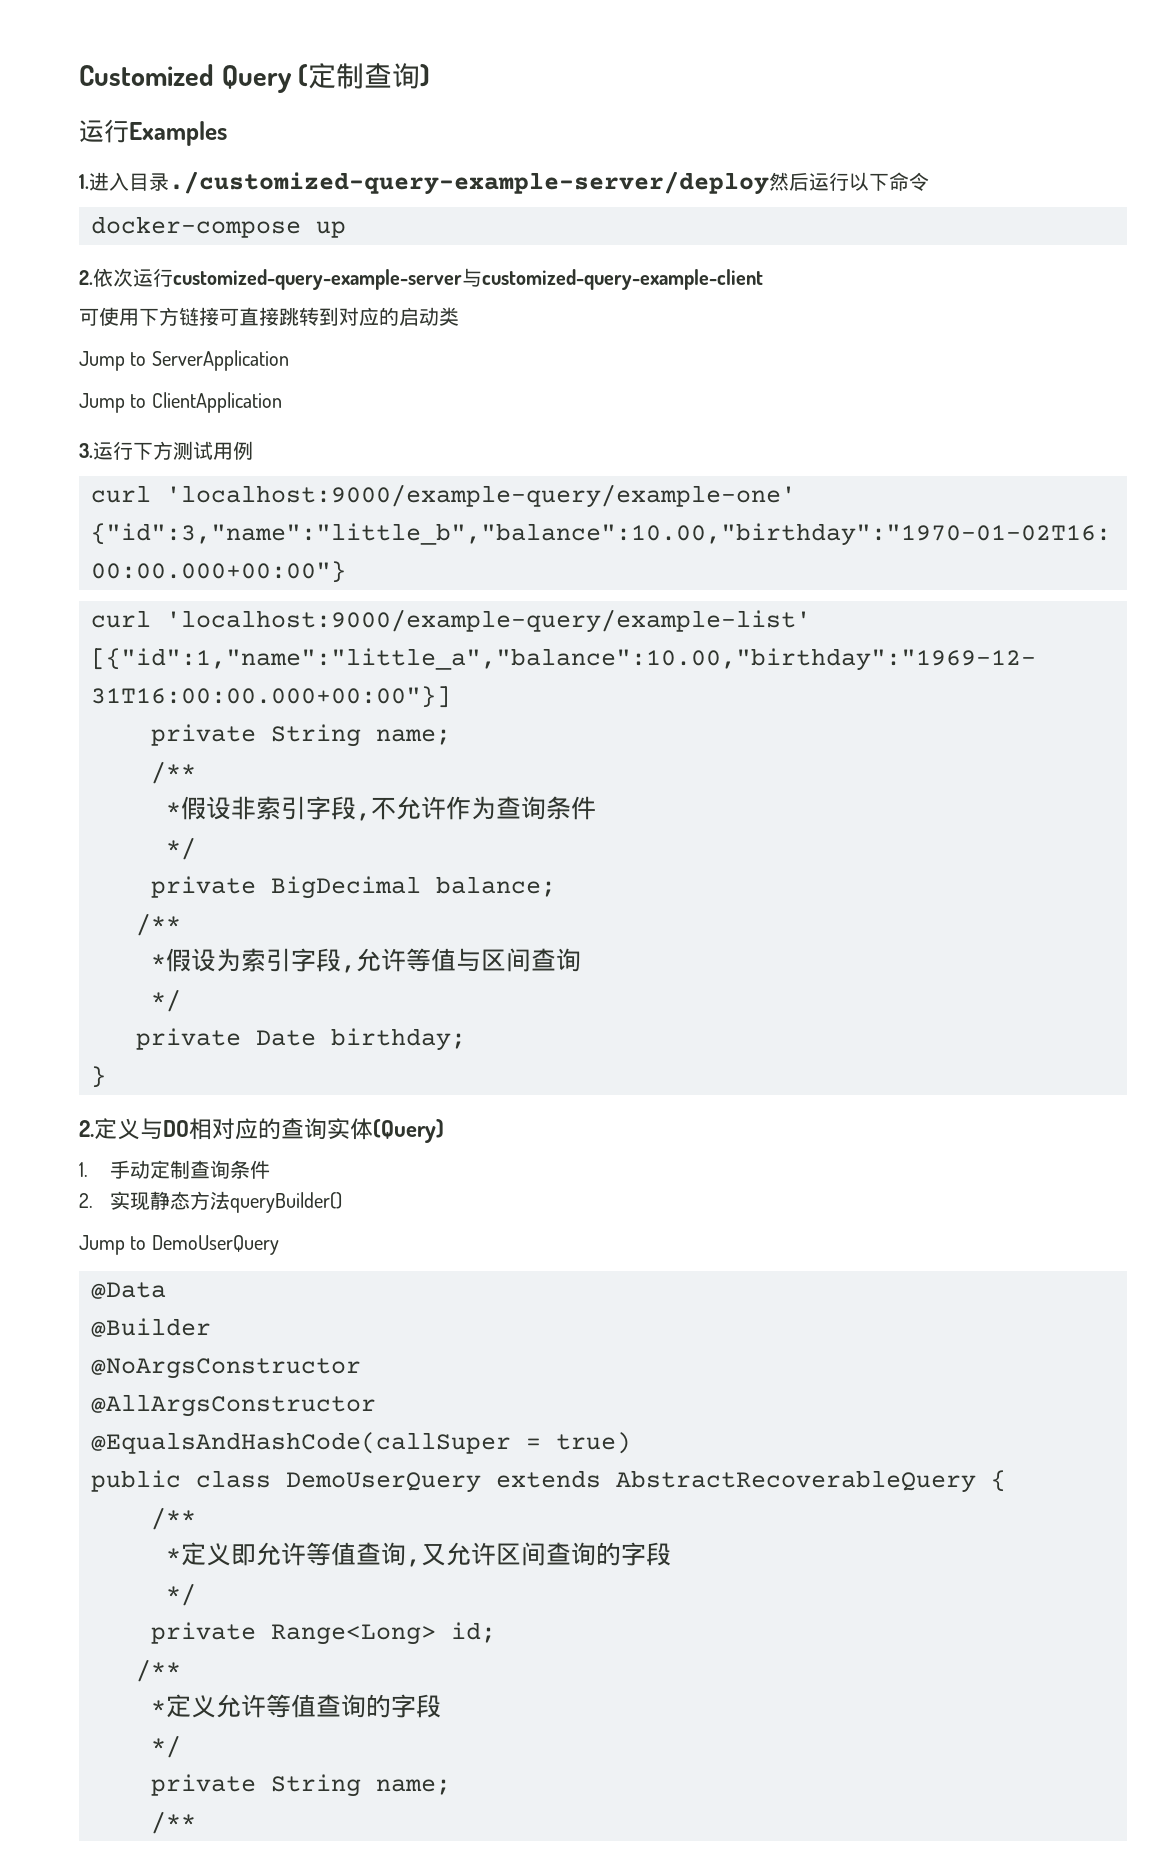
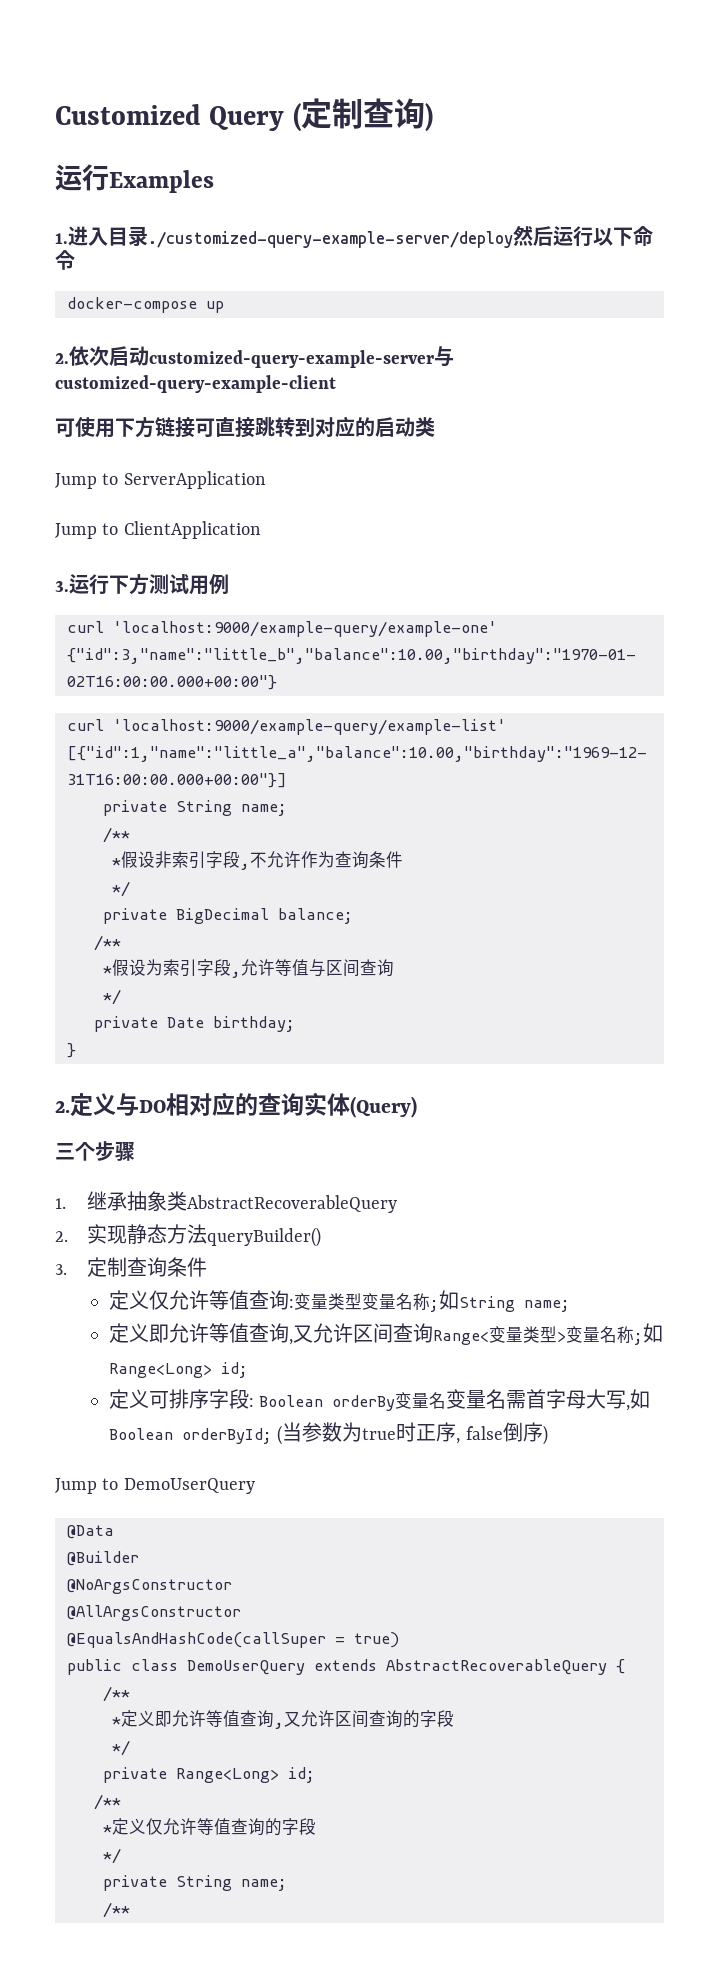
- 2.依次运行customized-query-example-server与customized-query-example-client
+ 2.依次启动customized-query-example-server与customized-query-example-client
- 1.手动定制查询条件
+ 三个步骤
+ 1.继承抽象类AbstractRecoverableQuery
+ 3.定制查询条件
+ 定义仅允许等值查询:变量类型变量名称;如String name;
+ 定义即允许等值查询,又允许区间查询Range<变量类型>变量名称;如Range<Long> id;
+ 定义可排序字段: Boolean orderBy变量名变量名需首字母大写,如Boolean orderById; (当参数为true时正序, false倒序)
- *定义允许等值查询的字段
+ *定义仅允许等值查询的字段

